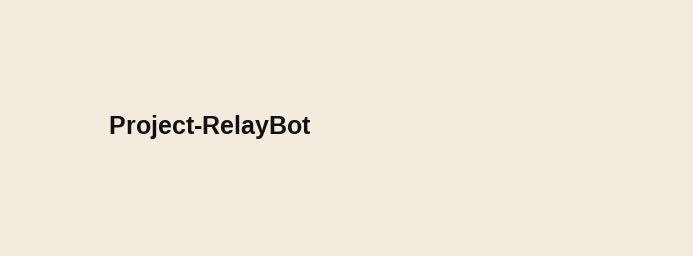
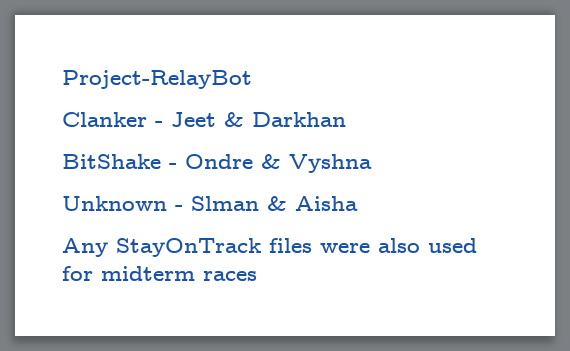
+ Clanker - Jeet & Darkhan
+ BitShake - Ondre & Vyshna
+ Unknown - Slman & Aisha
+ Any StayOnTrack files were also used for midterm races

